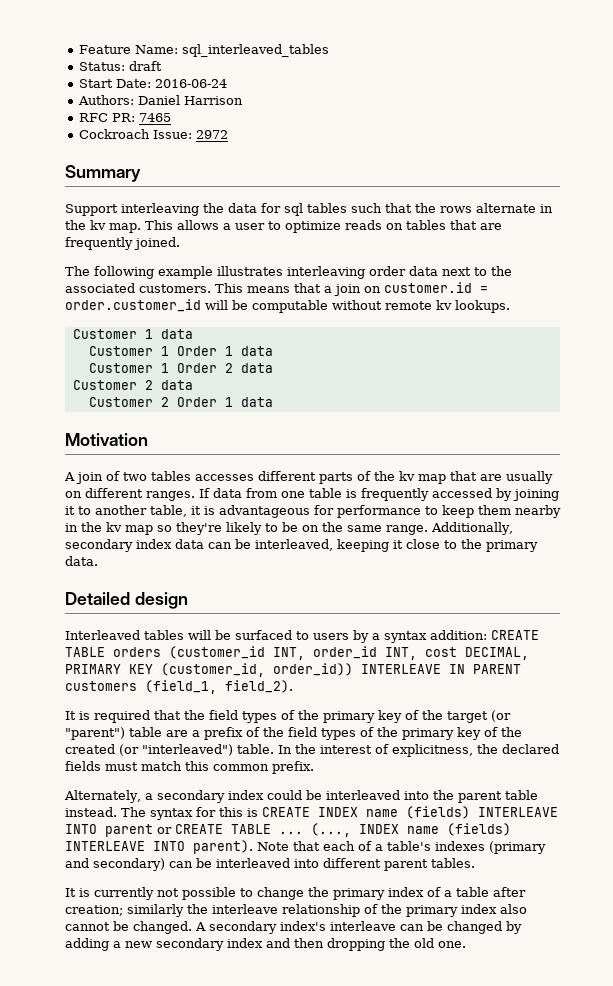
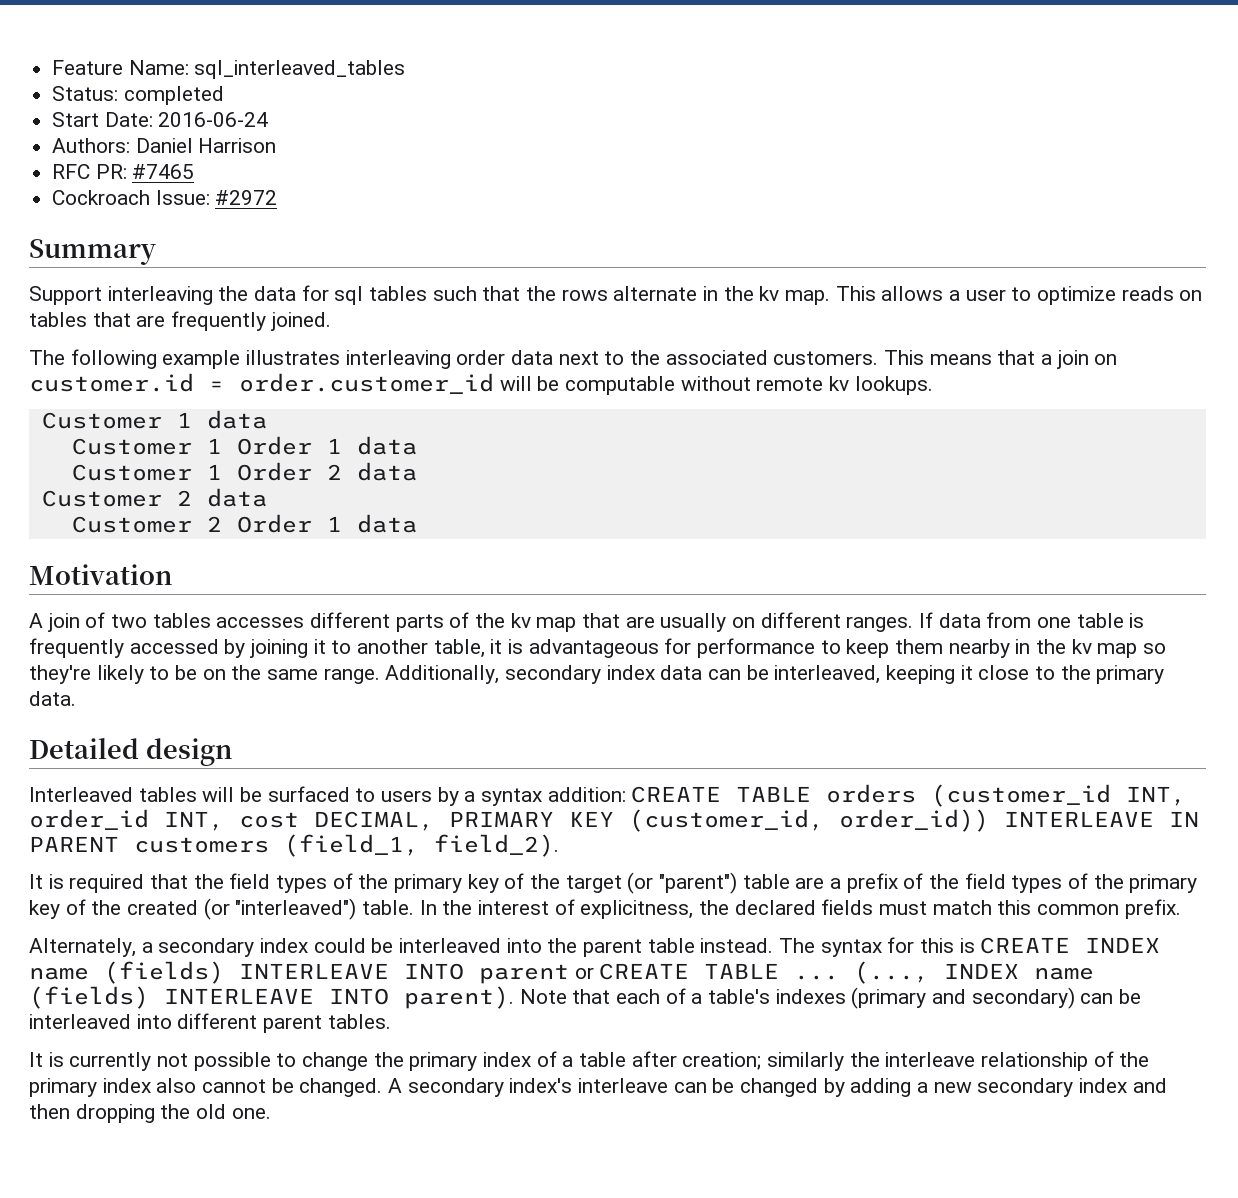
- Status: draft
+ Status: completed
- RFC PR: 7465
+ RFC PR: #7465
- Cockroach Issue: 2972
+ Cockroach Issue: #2972

